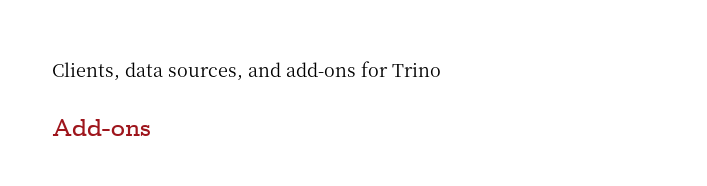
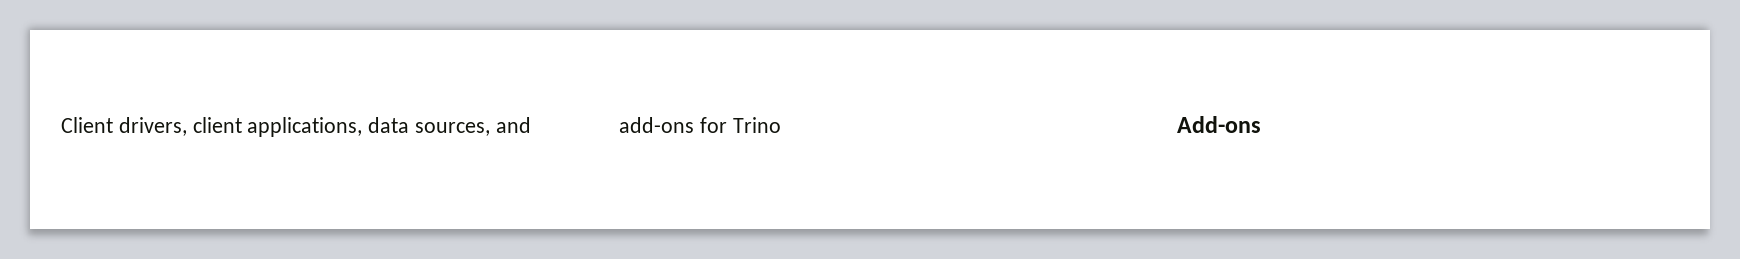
- Clients, data sources, and add-ons for Trino
+ Client drivers, client applications, data sources, and add-ons for Trino

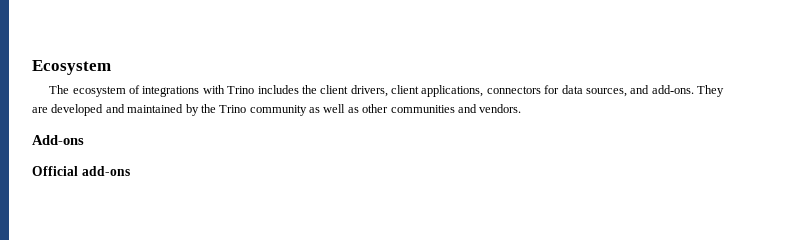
- Client drivers, client applications, data sources, and add-ons for Trino
+ Ecosystem
+ The ecosystem of integrations with Trino includes the client drivers, client applications, connectors for data sources, and add-ons. They are developed and maintained by the Trino community as well as other communities and vendors.
+ Official add-ons

